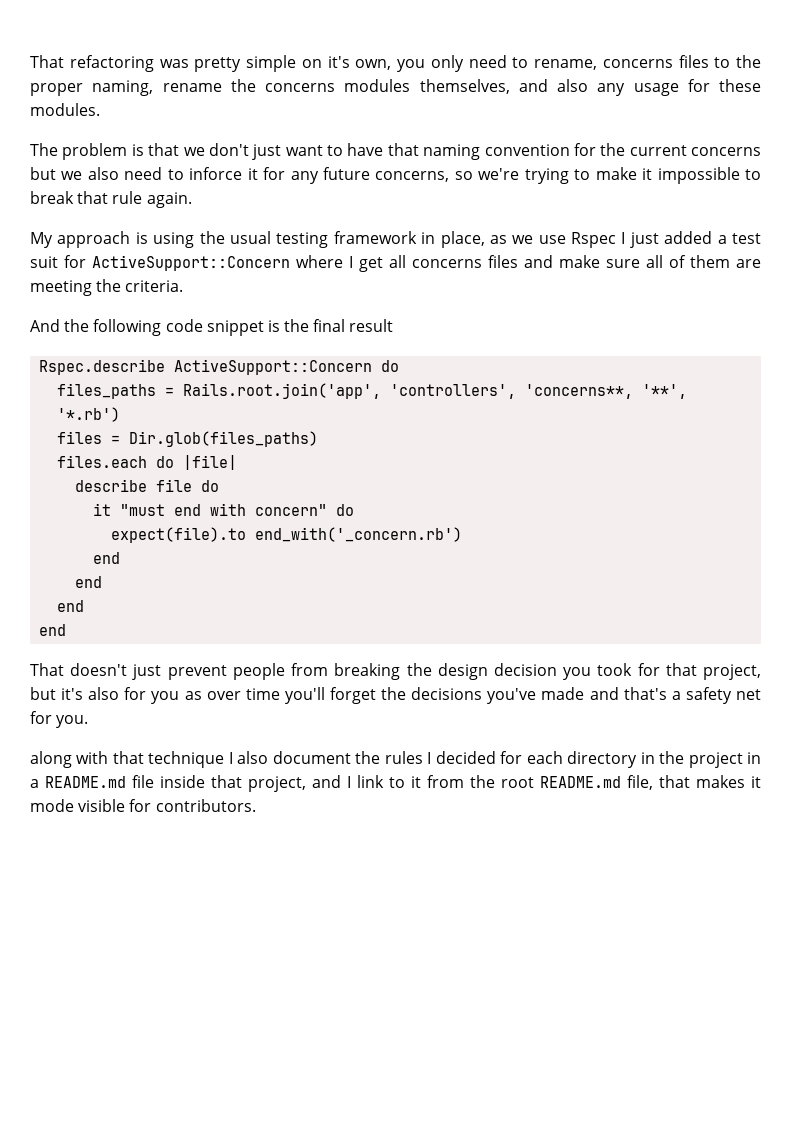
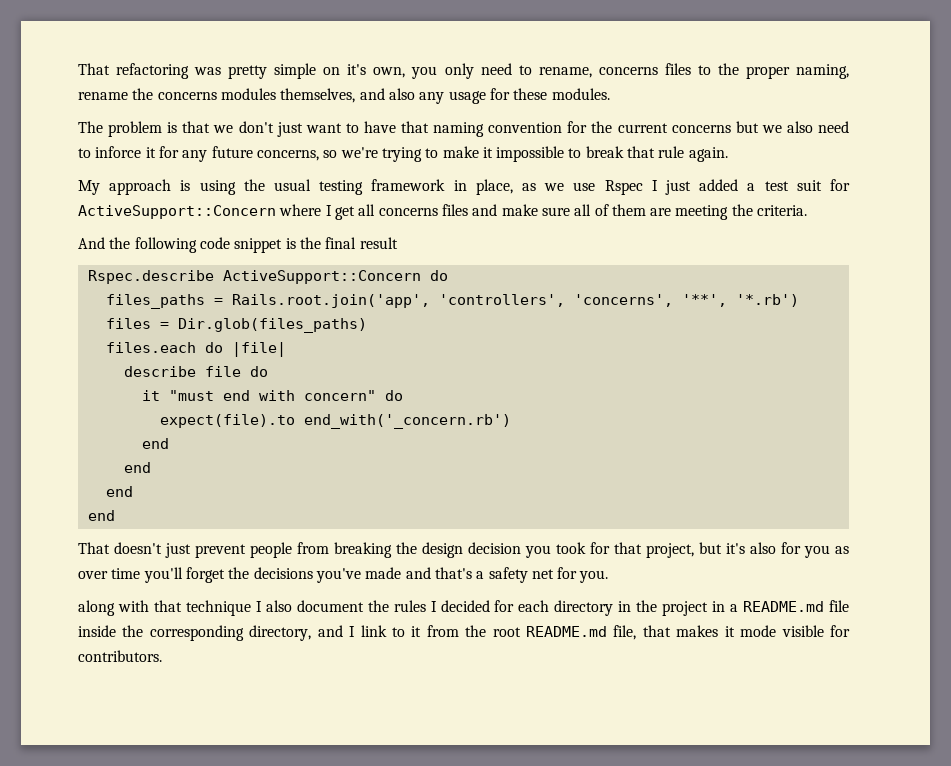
- files_paths = Rails.root.join('app', 'controllers', 'concerns**, '**', '*.rb')
+ files_paths = Rails.root.join('app', 'controllers', 'concerns', '**', '*.rb')
- along with that technique I also document the rules I decided for each directory in the project in a README.md file inside that project, and I link to it from the root README.md file, that makes it mode visible for contributors.
+ along with that technique I also document the rules I decided for each directory in the project in a README.md file inside the corresponding directory, and I link to it from the root README.md file, that makes it mode visible for contributors.

